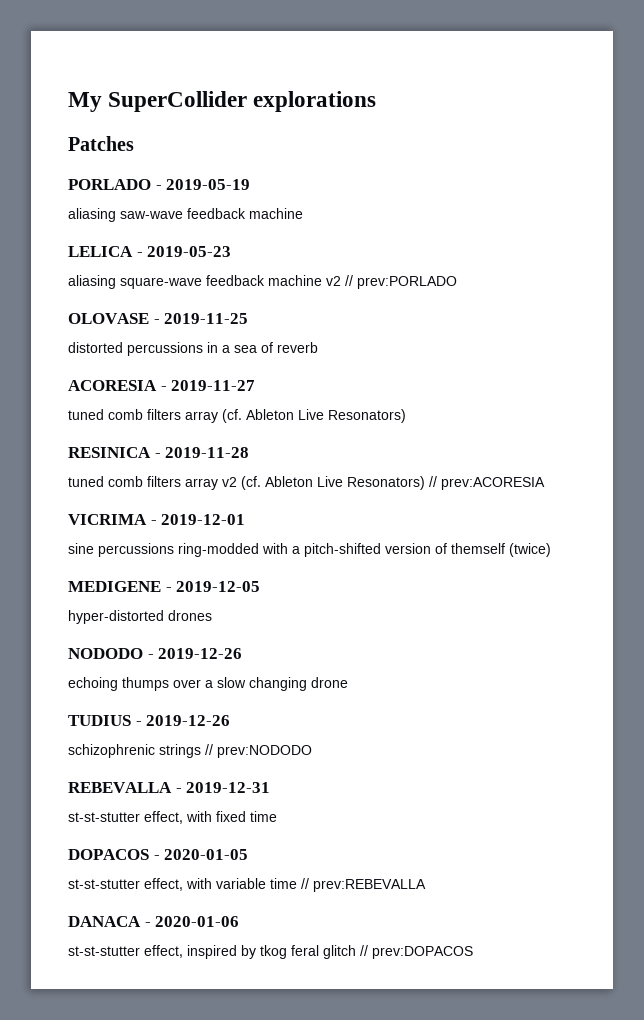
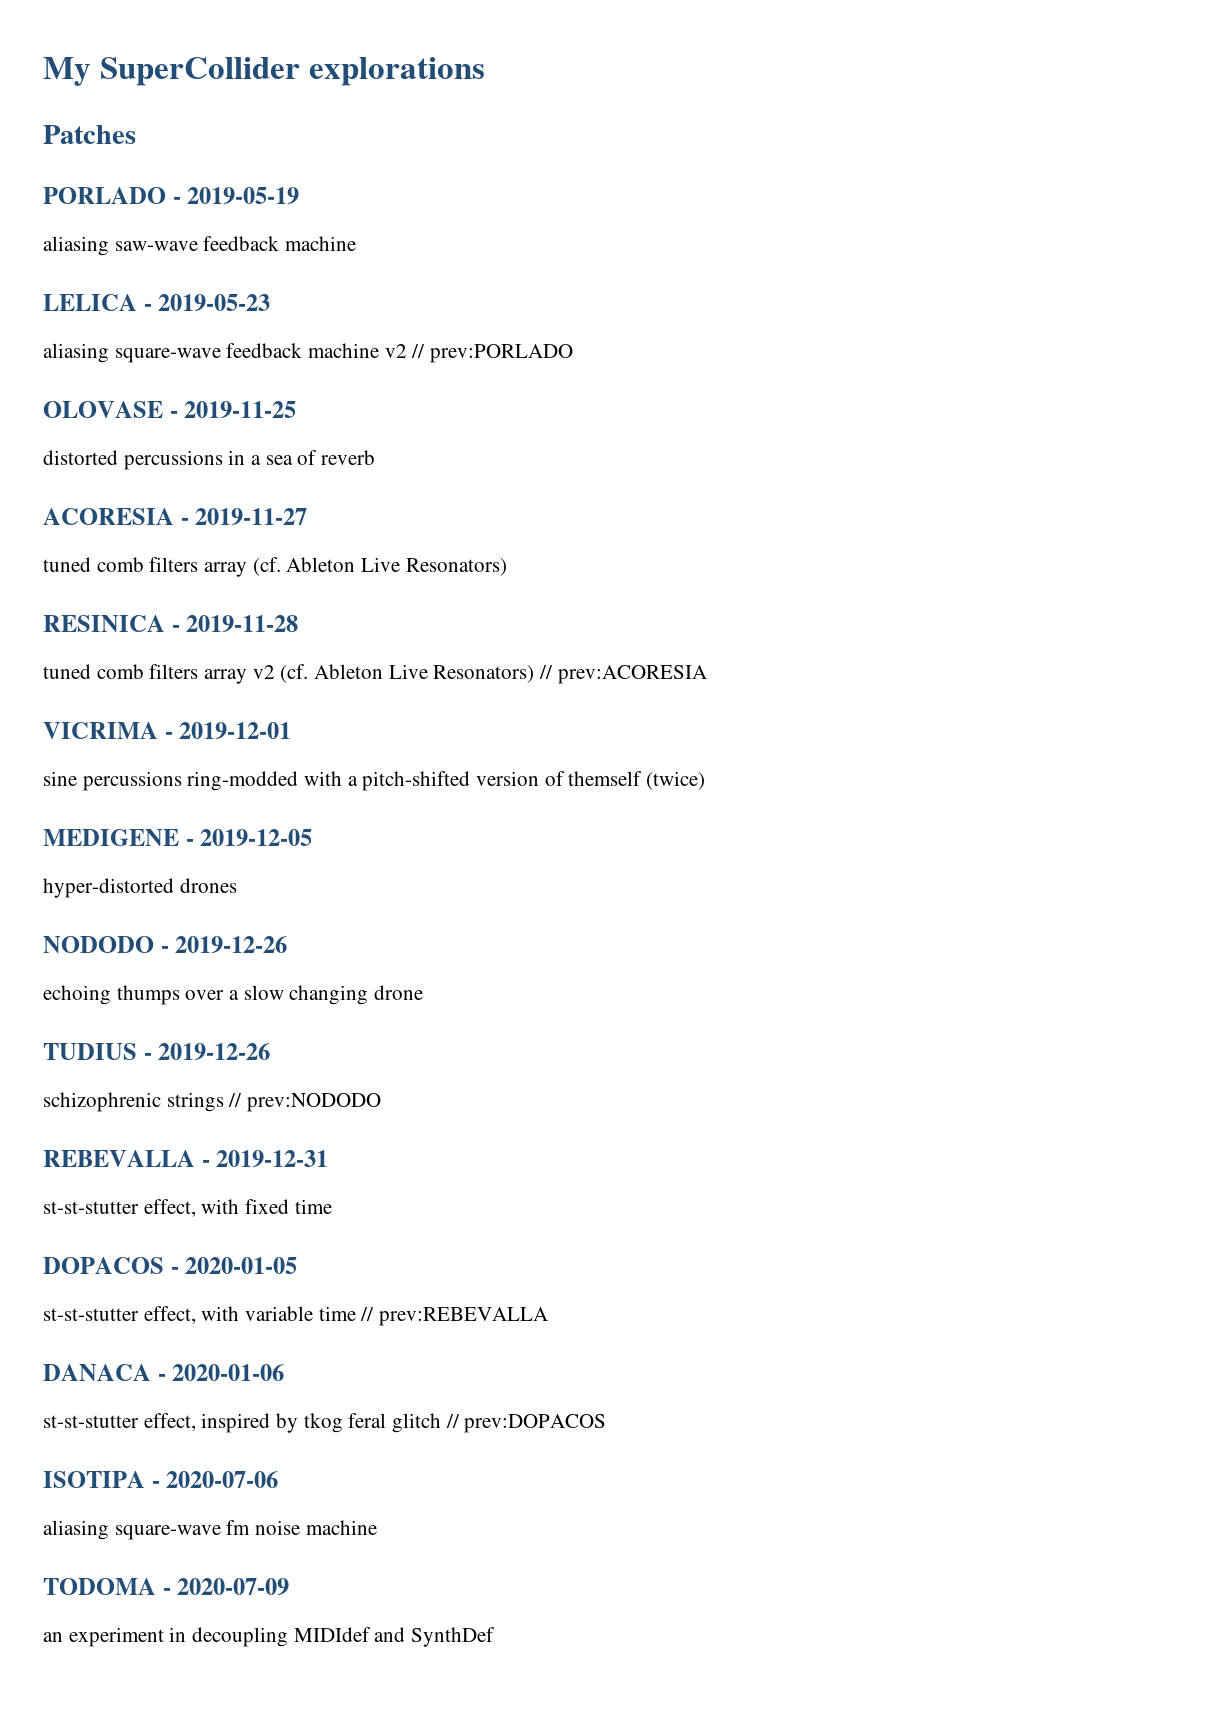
+ ISOTIPA - 2020-07-06
+ aliasing square-wave fm noise machine
+ TODOMA - 2020-07-09
+ an experiment in decoupling MIDIdef and SynthDef

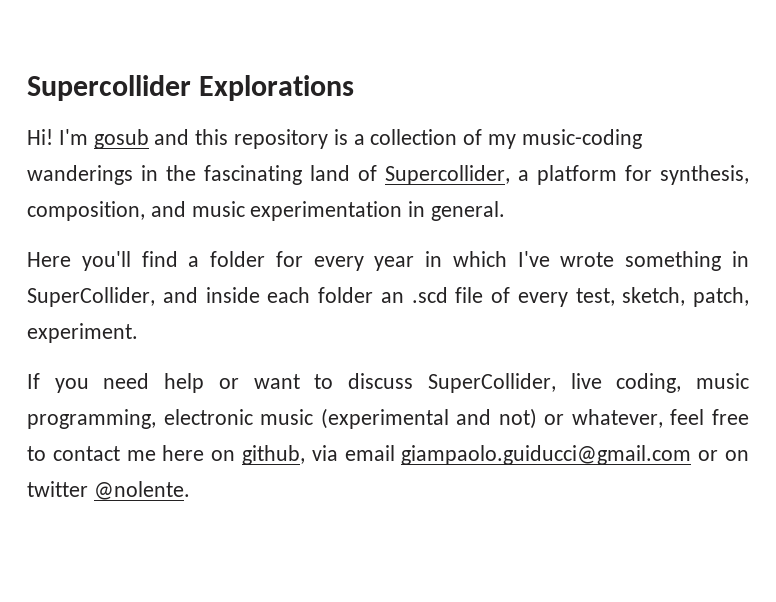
- My SuperCollider explorations
- Patches
- PORLADO - 2019-05-19
- aliasing saw-wave feedback machine
- LELICA - 2019-05-23
- aliasing square-wave feedback machine v2 // prev:PORLADO
- OLOVASE - 2019-11-25
- distorted percussions in a sea of reverb
- ACORESIA - 2019-11-27
- tuned comb filters array (cf. Ableton Live Resonators)
- RESINICA - 2019-11-28
- tuned comb filters array v2 (cf. Ableton Live Resonators) // prev:ACORESIA
- VICRIMA - 2019-12-01
- sine percussions ring-modded with a pitch-shifted version of themself (twice)
- MEDIGENE - 2019-12-05
- hyper-distorted drones
- NODODO - 2019-12-26
- echoing thumps over a slow changing drone
- TUDIUS - 2019-12-26
- schizophrenic strings // prev:NODODO
- REBEVALLA - 2019-12-31
- st-st-stutter effect, with fixed time
- DOPACOS - 2020-01-05
- st-st-stutter effect, with variable time // prev:REBEVALLA
- DANACA - 2020-01-06
- st-st-stutter effect, inspired by tkog feral glitch // prev:DOPACOS
- ISOTIPA - 2020-07-06
- aliasing square-wave fm noise machine
- TODOMA - 2020-07-09
- an experiment in decoupling MIDIdef and SynthDef
+ Supercollider Explorations
+ Hi! I'm gosub and this repository is a collection of my music-coding wanderings in the fascinating land of Supercollider, a platform for synthesis, composition, and music experimentation in general.
+ Here you'll find a folder for every year in which I've wrote something in SuperCollider, and inside each folder an .scd file of every test, sketch, patch, experiment.
+ If you need help or want to discuss SuperCollider, live coding, music programming, electronic music (experimental and not) or whatever, feel free to contact me here on github, via email giampaolo.guiducci@gmail.com or on twitter @nolente.

